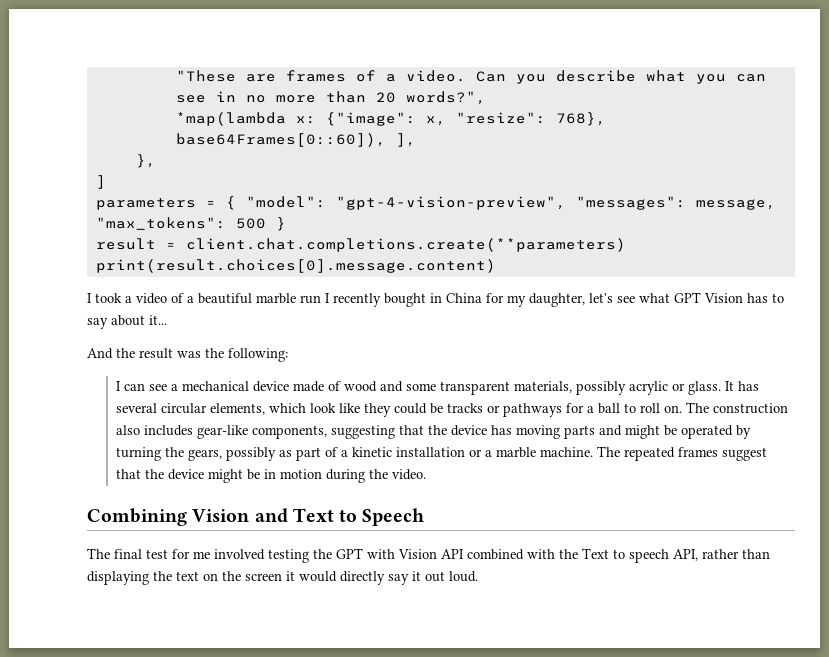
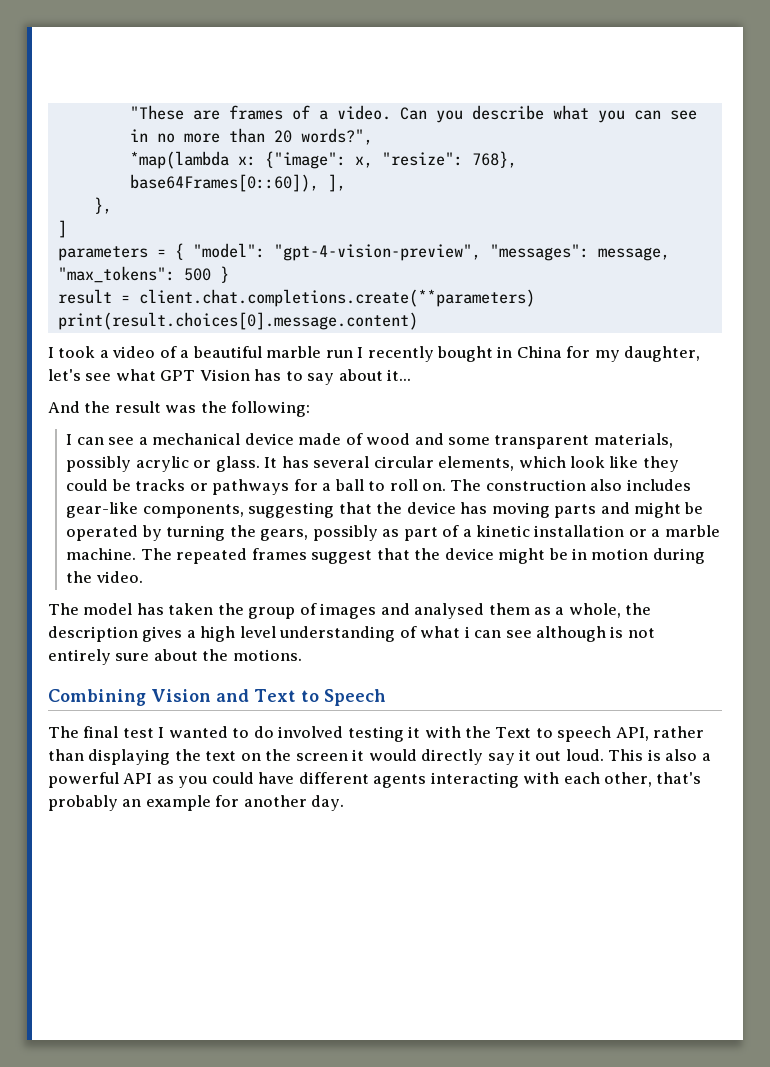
+ The model has taken the group of images and analysed them as a whole, the description gives a high level understanding of what i can see although is not entirely sure about the motions.
- The final test for me involved testing the GPT with Vision API combined with the Text to speech API, rather than displaying the text on the screen it would directly say it out loud.
+ The final test I wanted to do involved testing it with the Text to speech API, rather than displaying the text on the screen it would directly say it out loud.
+ This is also a powerful API as you could have different agents interacting with each other, that's probably an example for another day.

